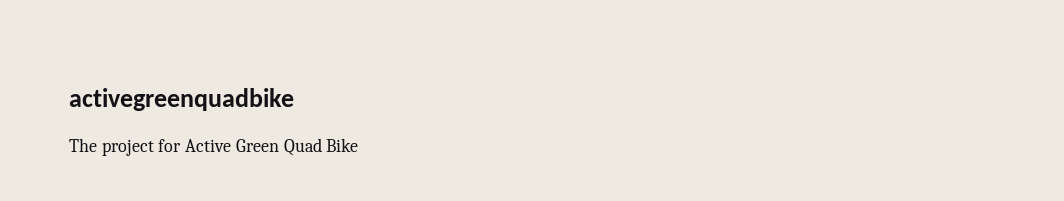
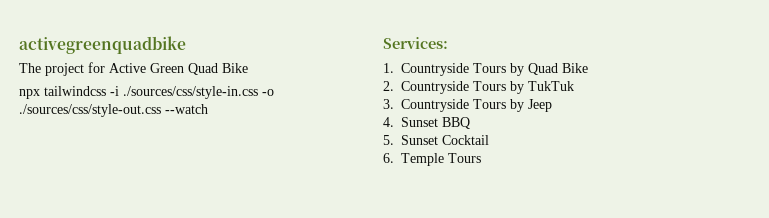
+ npx tailwindcss -i ./sources/css/style-in.css -o ./sources/css/style-out.css --watch
+ Services:
+ 1. Countryside Tours by Quad Bike
+ 2. Countryside Tours by TukTuk
+ 3. Countryside Tours by Jeep
+ 4. Sunset BBQ
+ 5. Sunset Cocktail
+ 6. Temple Tours

